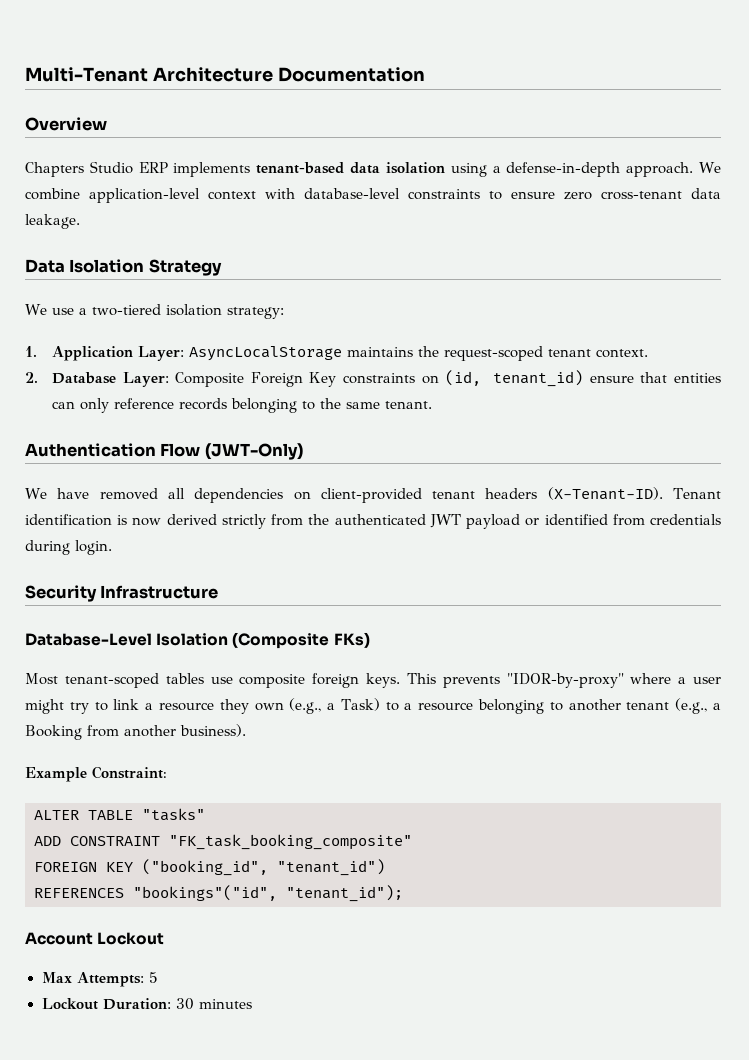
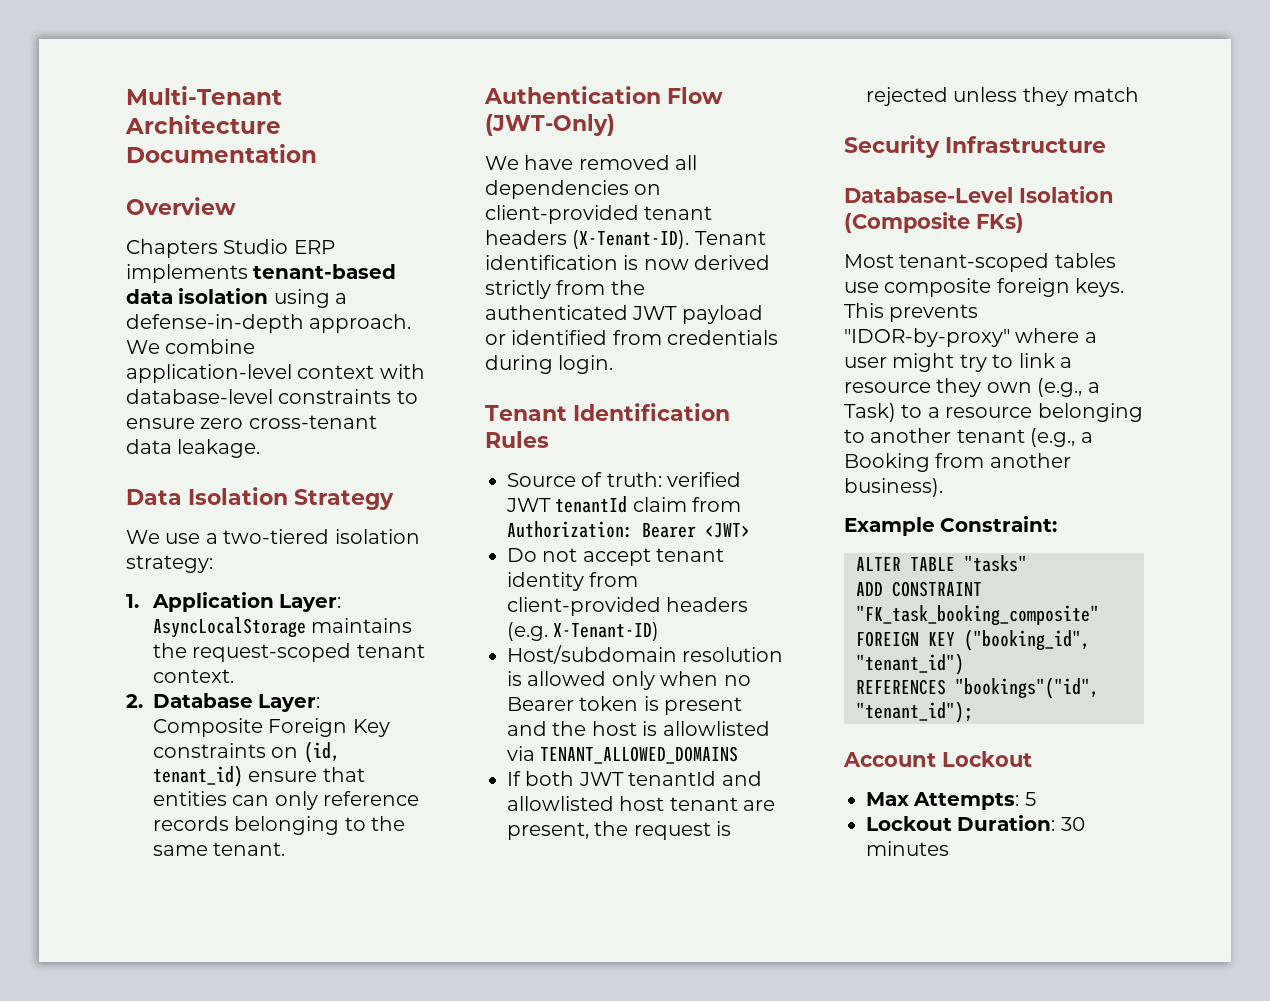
+ Tenant Identification Rules
+ Source of truth: verified JWT tenantId claim from Authorization: Bearer <JWT>
+ Do not accept tenant identity from client-provided headers (e.g. X-Tenant-ID)
+ Host/subdomain resolution is allowed only when no Bearer token is present and the host is allowlisted via TENANT_ALLOWED_DOMAINS
+ If both JWT tenantId and allowlisted host tenant are present, the request is rejected unless they match

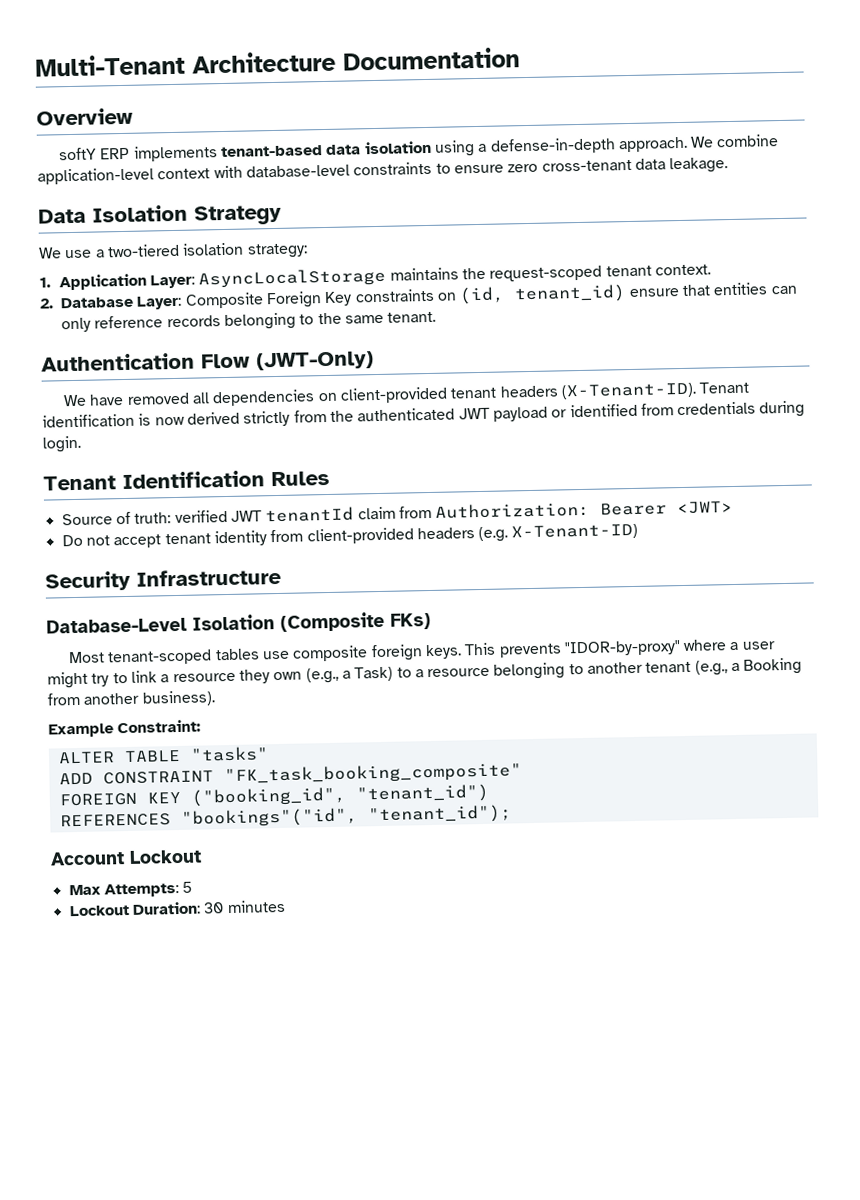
- Chapters Studio ERP implements tenant-based data isolation using a defense-in-depth approach.
+ softY ERP implements tenant-based data isolation using a defense-in-depth approach.
- Host/subdomain resolution is allowed only when no Bearer token is present and the host is allowlisted via TENANT_ALLOWED_DOMAINS
- If both JWT tenantId and allowlisted host tenant are present, the request is rejected unless they match

